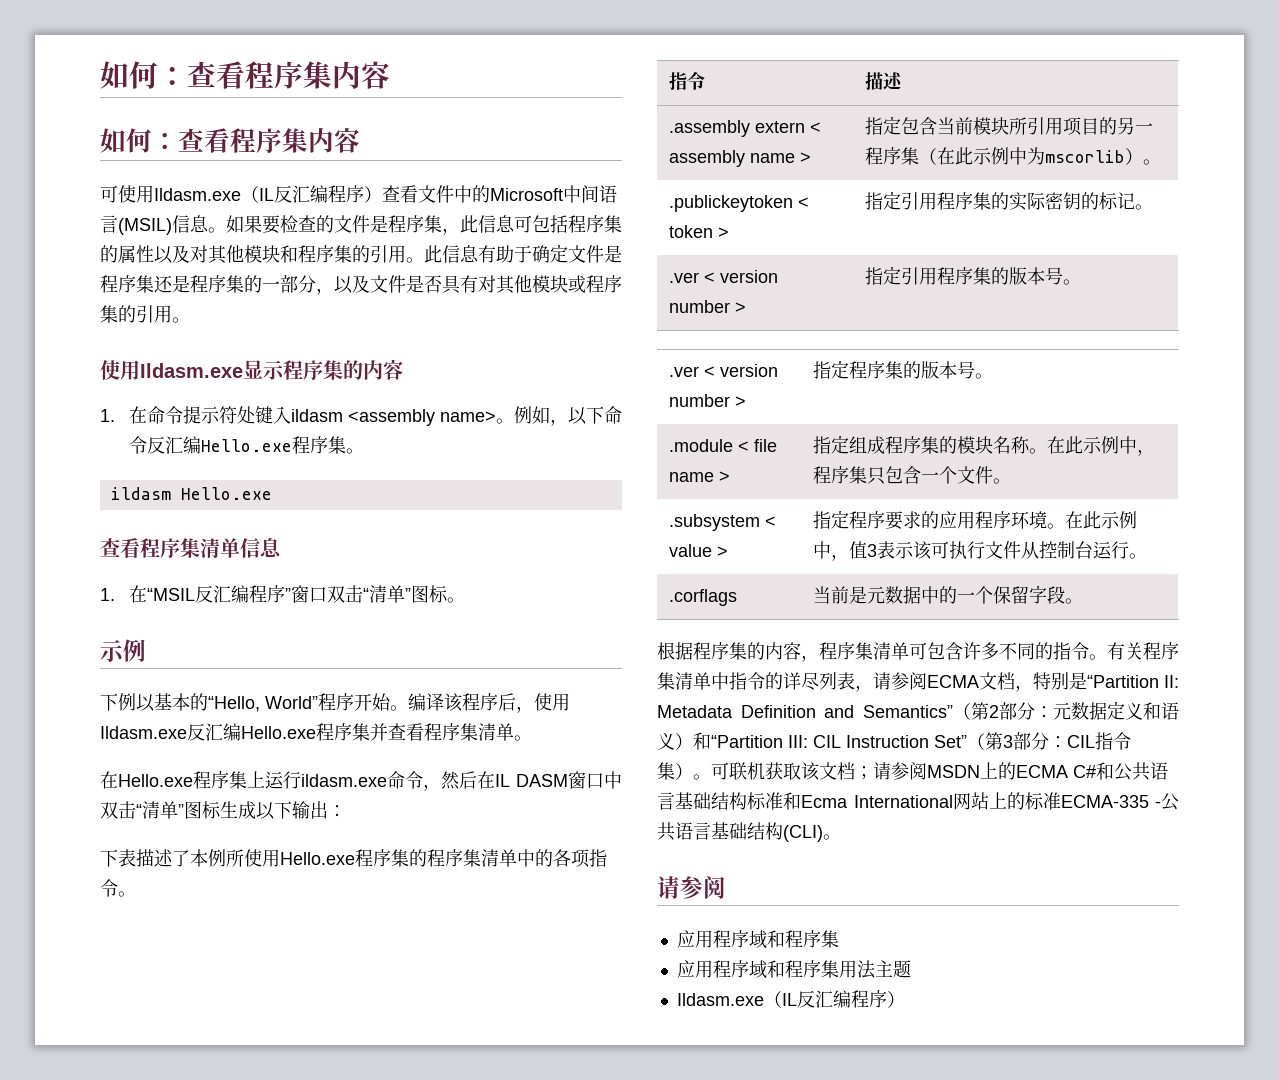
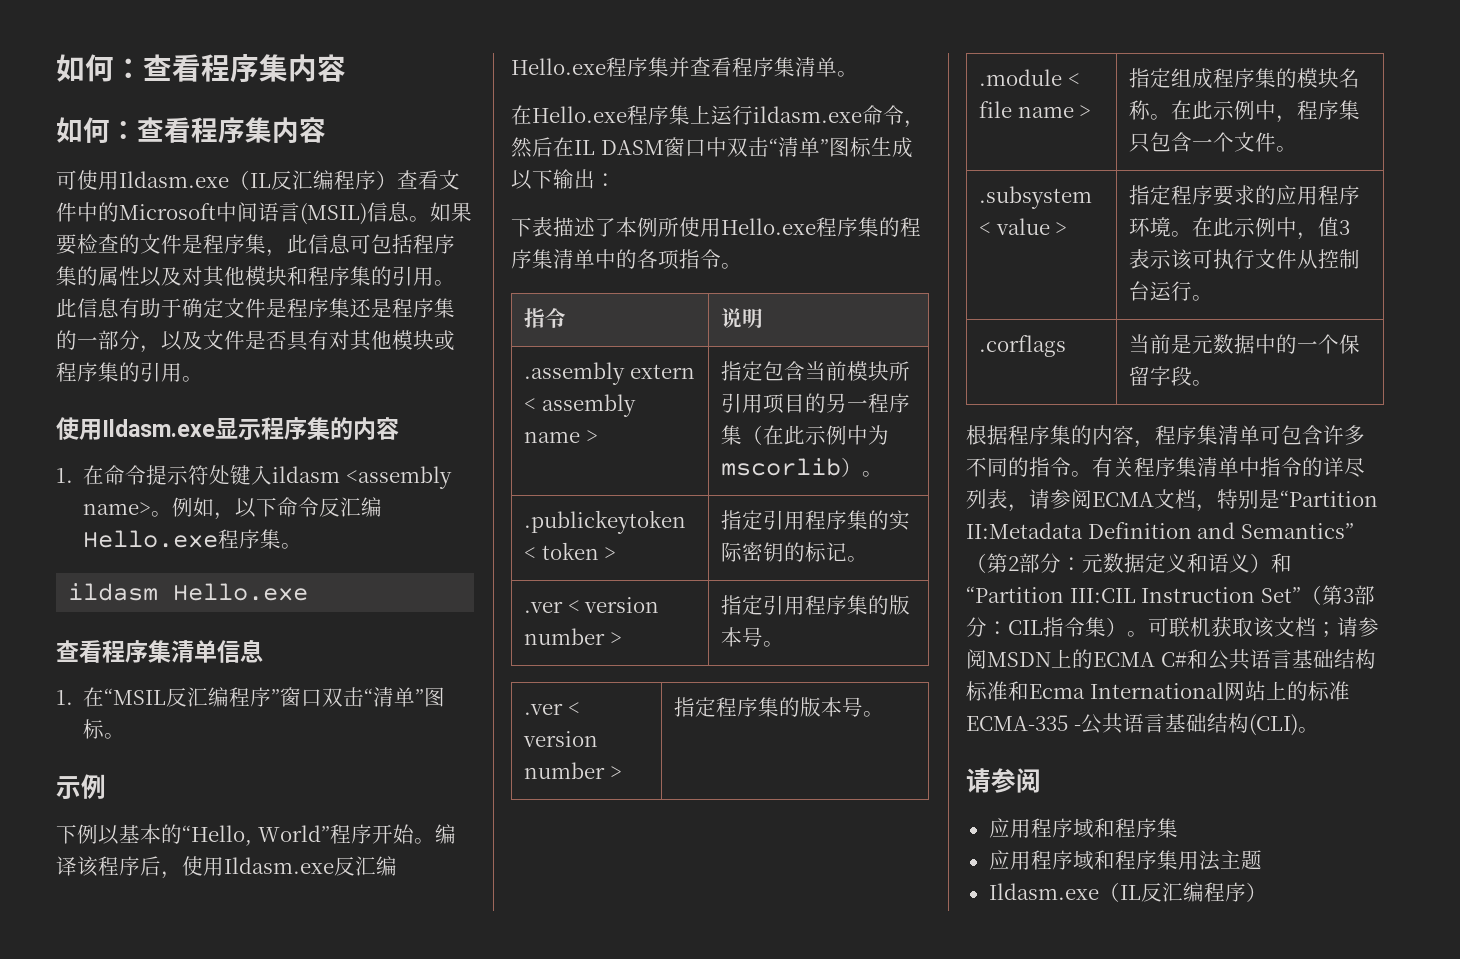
- 指令 | 描述
+ 指令 | 说明
- 有关程序集清单中指令的详尽列表，请参阅ECMA文档，特别是“Partition II: Metadata Definition and Semantics”（第2部分：元数据定义和语义）和“Partition III: CIL Instruction Set”（第3部分：CIL指令集）。
+ 有关程序集清单中指令的详尽列表，请参阅ECMA文档，特别是“Partition II:Metadata Definition and Semantics”（第2部分：元数据定义和语义）和“Partition III:CIL Instruction Set”（第3部分：CIL指令集）。

